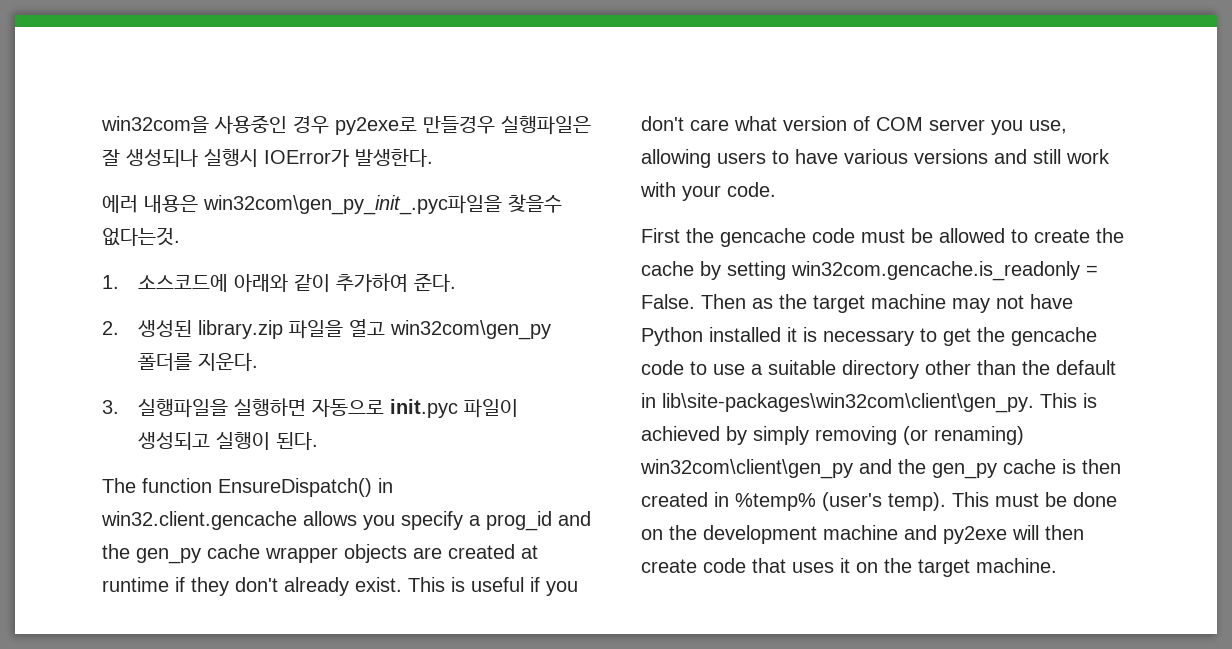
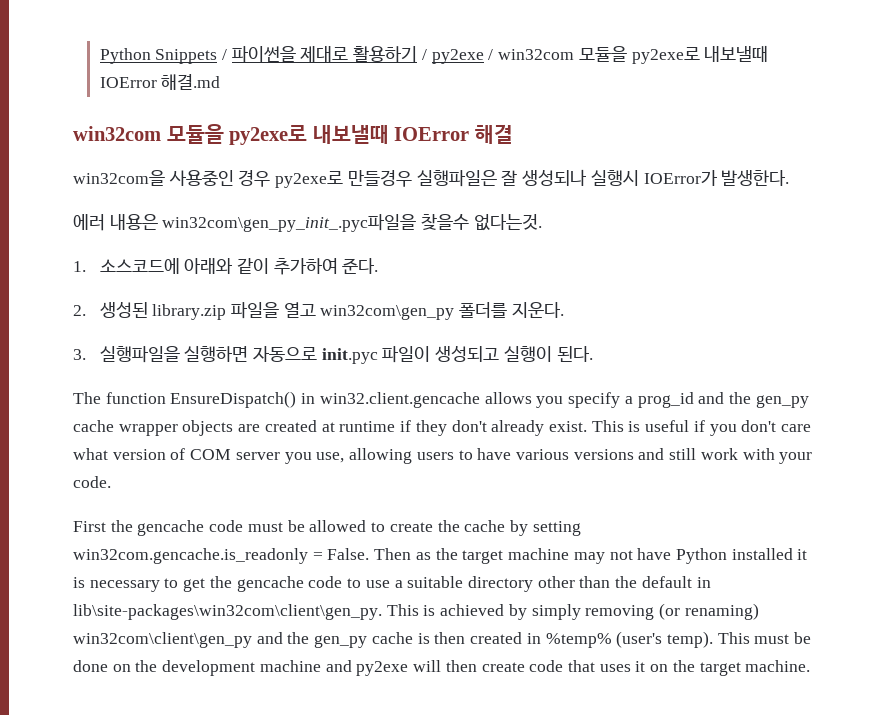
+ Python Snippets / 파이썬을 제대로 활용하기 / py2exe / win32com 모듈을 py2exe로 내보낼때 IOError 해결.md
+ win32com 모듈을 py2exe로 내보낼때 IOError 해결

